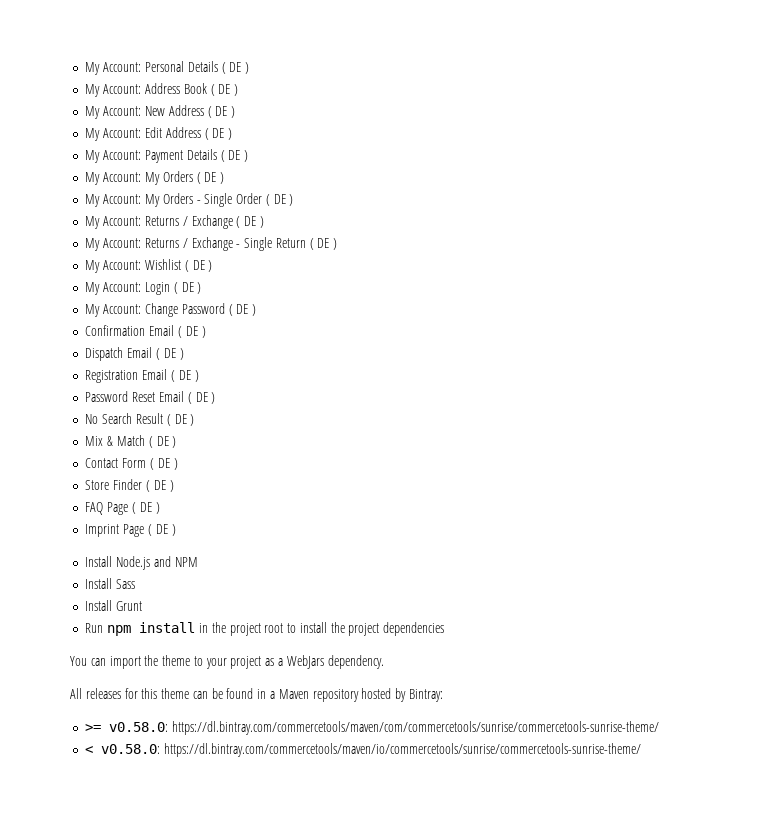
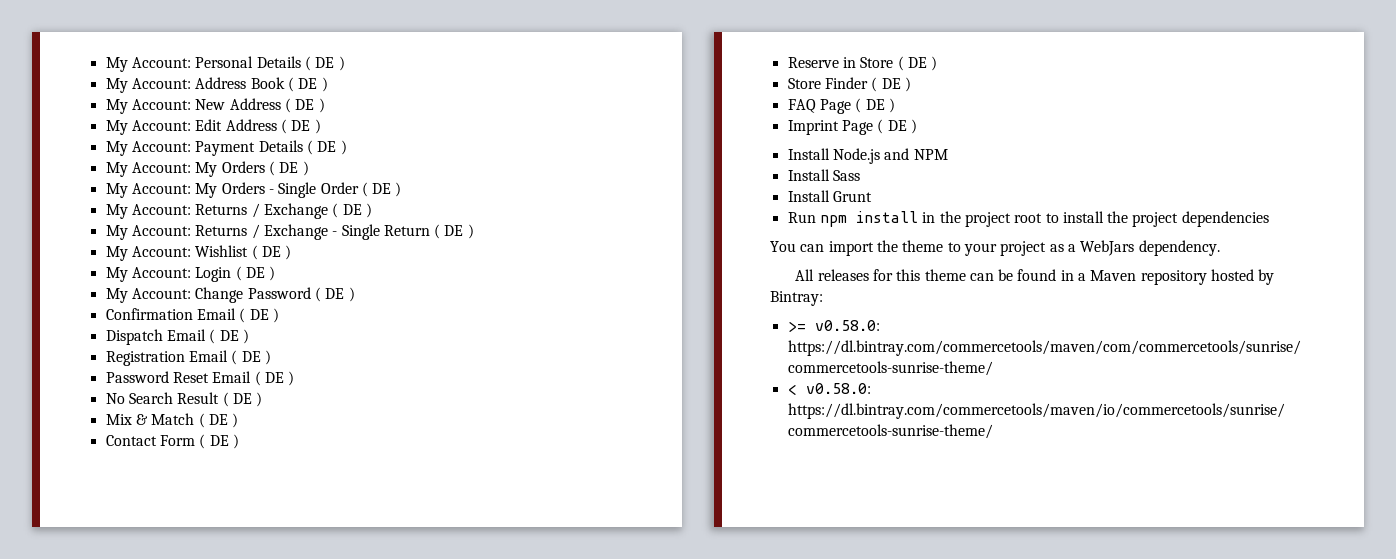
+ Reserve in Store ( DE )

